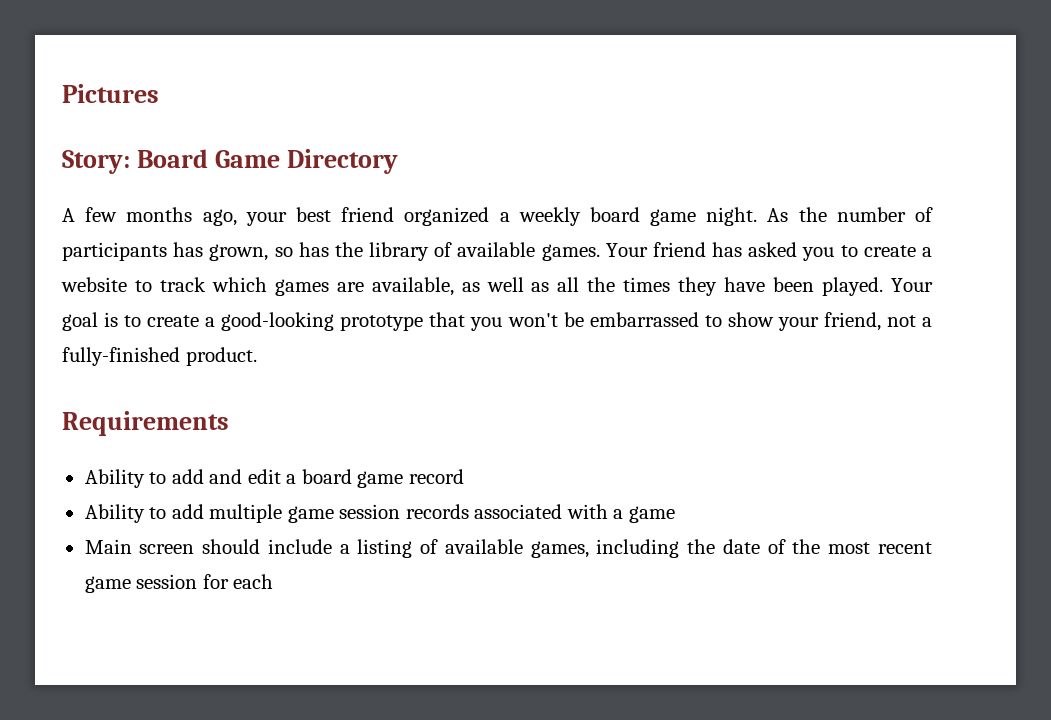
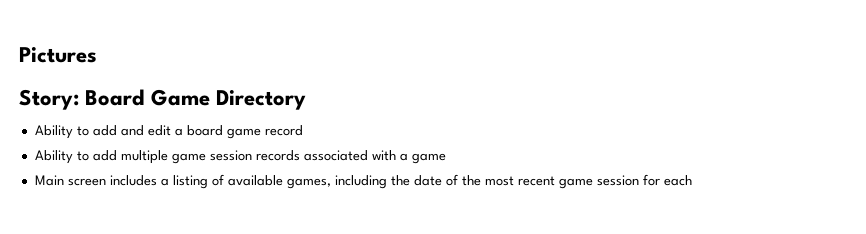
- A few months ago, your best friend organized a weekly board game night. As the number of participants has grown, so has the library of available games. Your friend has asked you to create a website to track which games are available, as well as all the times they have been played. Your goal is to create a good-looking prototype that you won't be embarrassed to show your friend, not a fully-finished product.
- Requirements
- Main screen should include a listing of available games, including the date of the most recent game session for each
+ Main screen includes a listing of available games, including the date of the most recent game session for each

